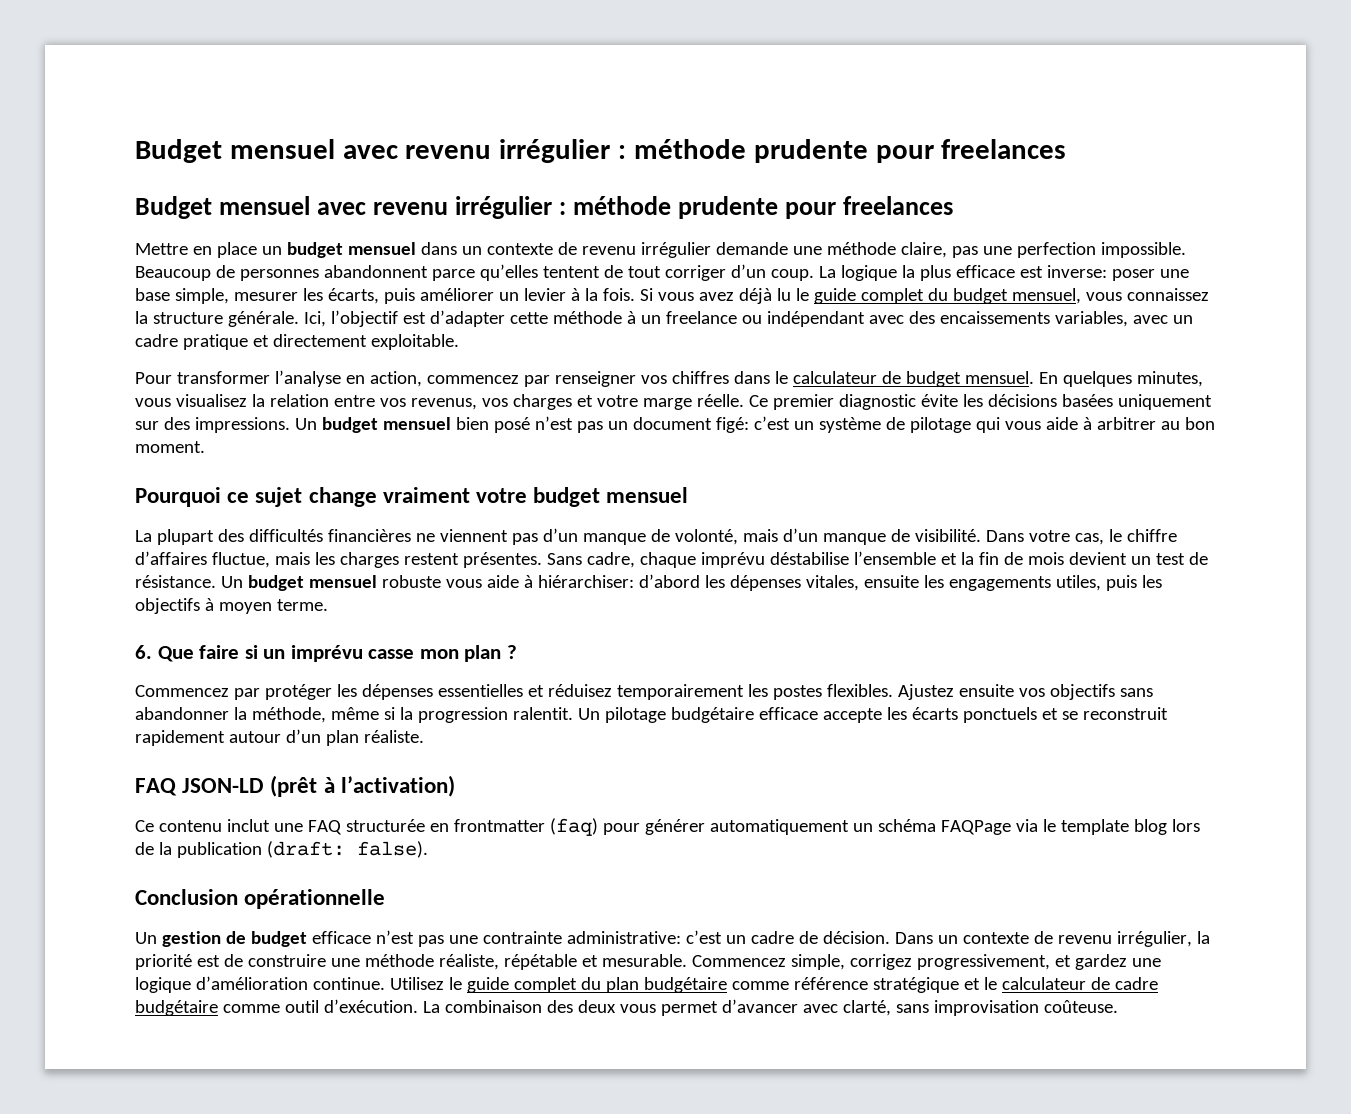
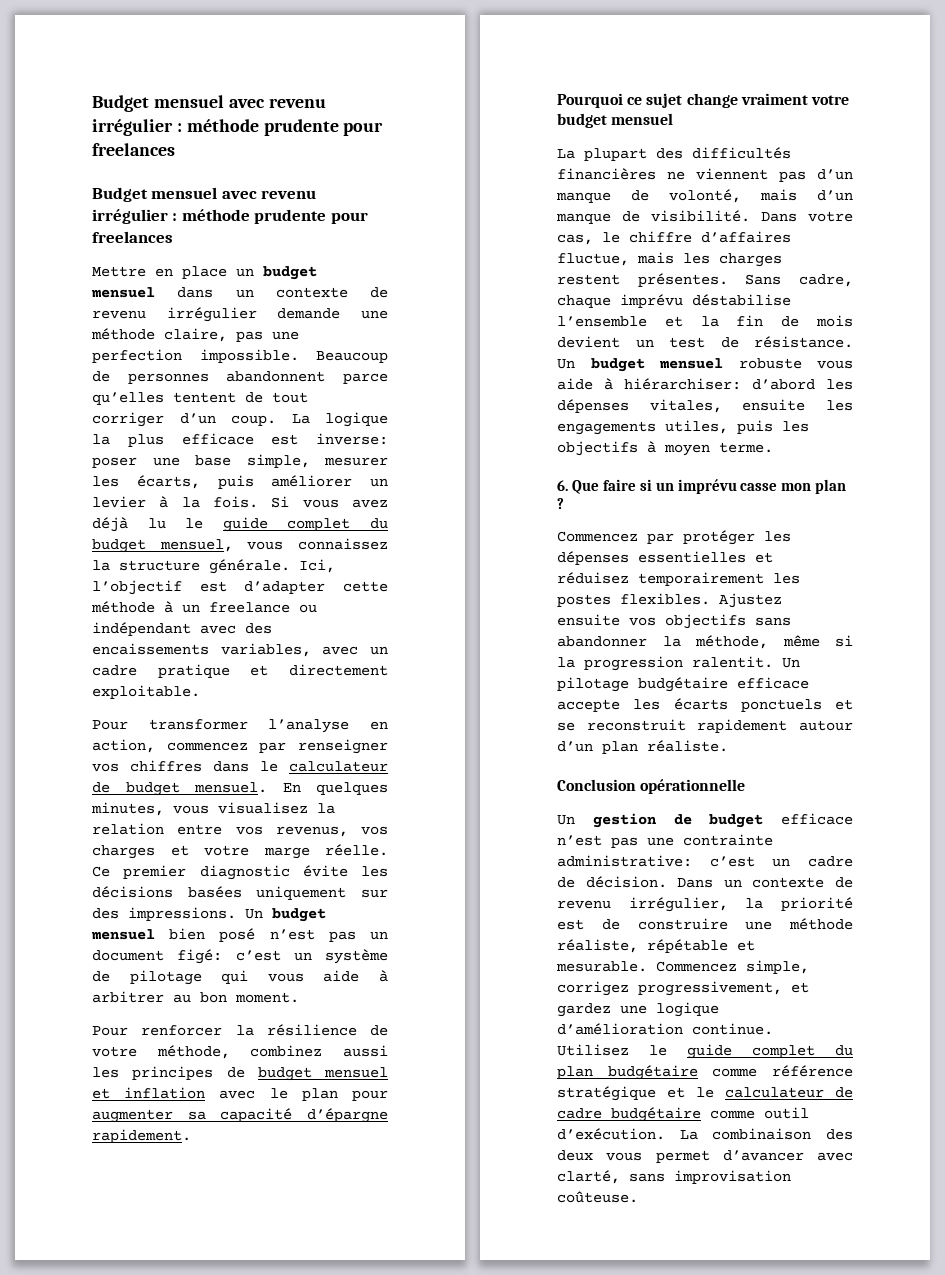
+ Pour renforcer la résilience de votre méthode, combinez aussi les principes de budget mensuel et inflation avec le plan pour augmenter sa capacité d’épargne rapidement.
- FAQ JSON-LD (prêt à l’activation)
- Ce contenu inclut une FAQ structurée en frontmatter (faq) pour générer automatiquement un schéma FAQPage via le template blog lors de la publication (draft: false).

